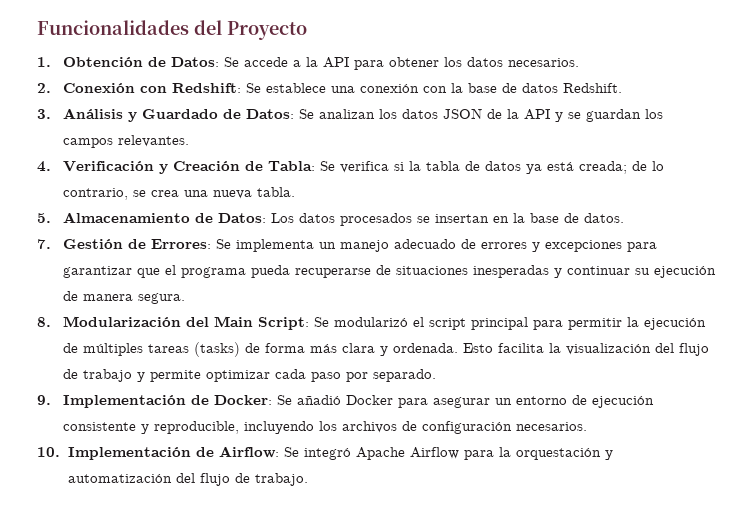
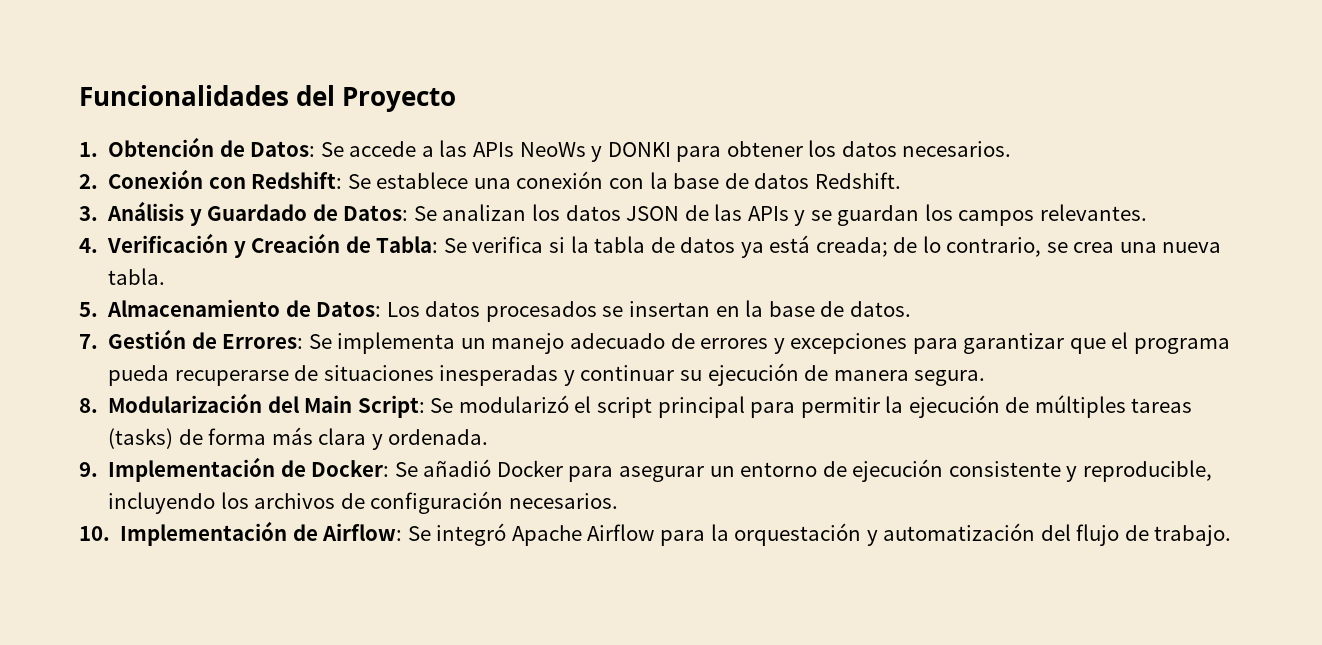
- 1. Obtención de Datos: Se accede a la API para obtener los datos necesarios.
+ 1. Obtención de Datos: Se accede a las APIs NeoWs y DONKI para obtener los datos necesarios.
- 3. Análisis y Guardado de Datos: Se analizan los datos JSON de la API y se guardan los campos relevantes.
+ 3. Análisis y Guardado de Datos: Se analizan los datos JSON de las APIs y se guardan los campos relevantes.
- Esto facilita la visualización del flujo de trabajo y permite optimizar cada paso por separado.

